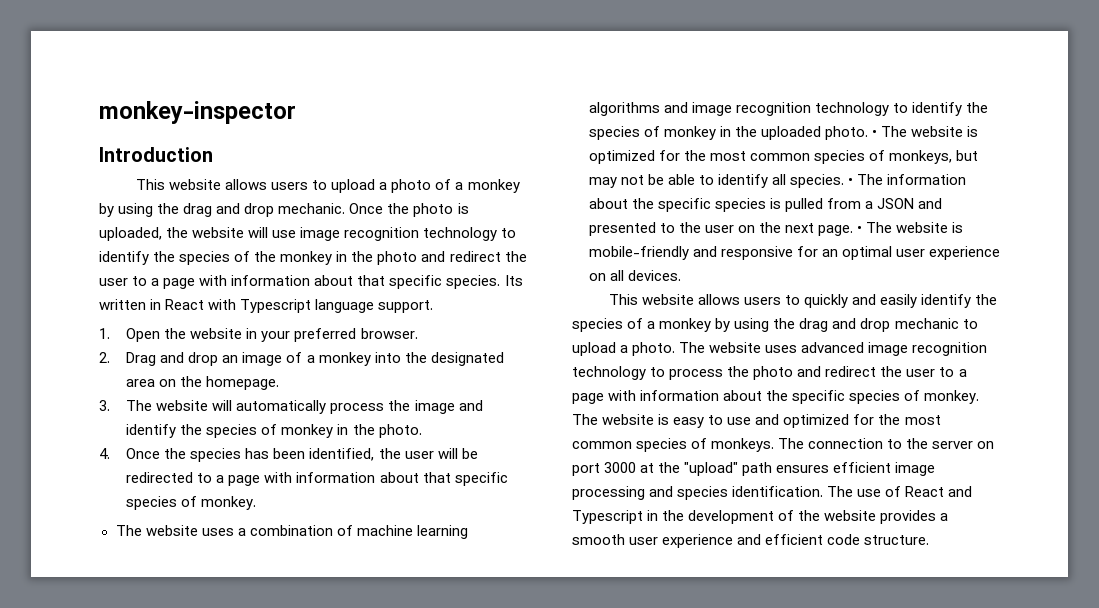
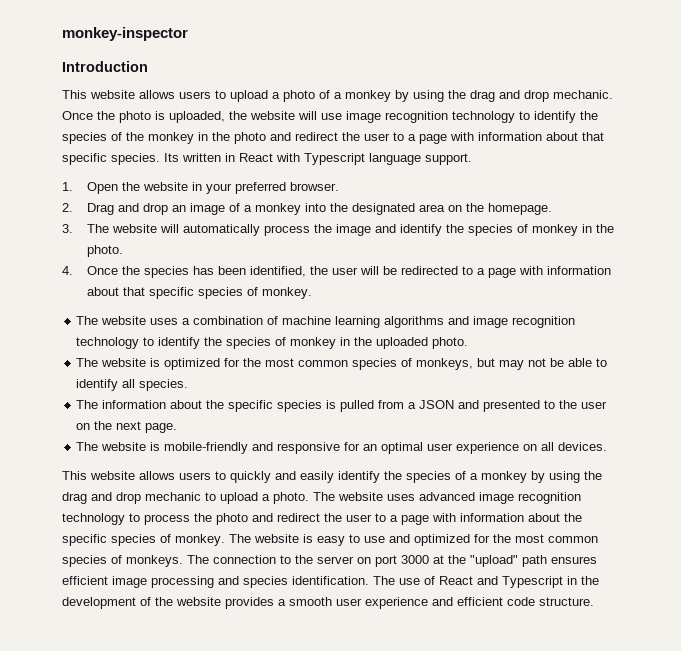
- The website uses a combination of machine learning algorithms and image recognition technology to identify the species of monkey in the uploaded photo. • The website is optimized for the most common species of monkeys, but may not be able to identify all species. • The information about the specific species is pulled from a JSON and presented to the user on the next page. • The website is mobile-friendly and responsive for an optimal user experience on all devices.
+ The website uses a combination of machine learning algorithms and image recognition technology to identify the species of monkey in the uploaded photo.
+ The website is optimized for the most common species of monkeys, but may not be able to identify all species.
+ The information about the specific species is pulled from a JSON and presented to the user on the next page.
+ The website is mobile-friendly and responsive for an optimal user experience on all devices.

